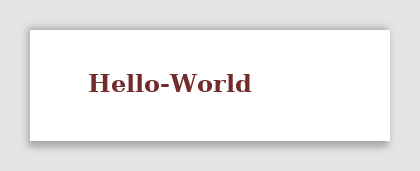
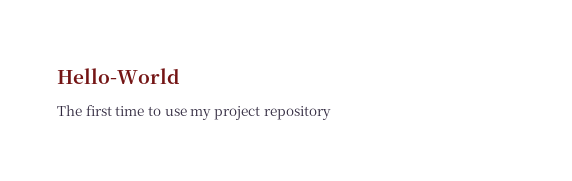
+ The first time to use my project repository

